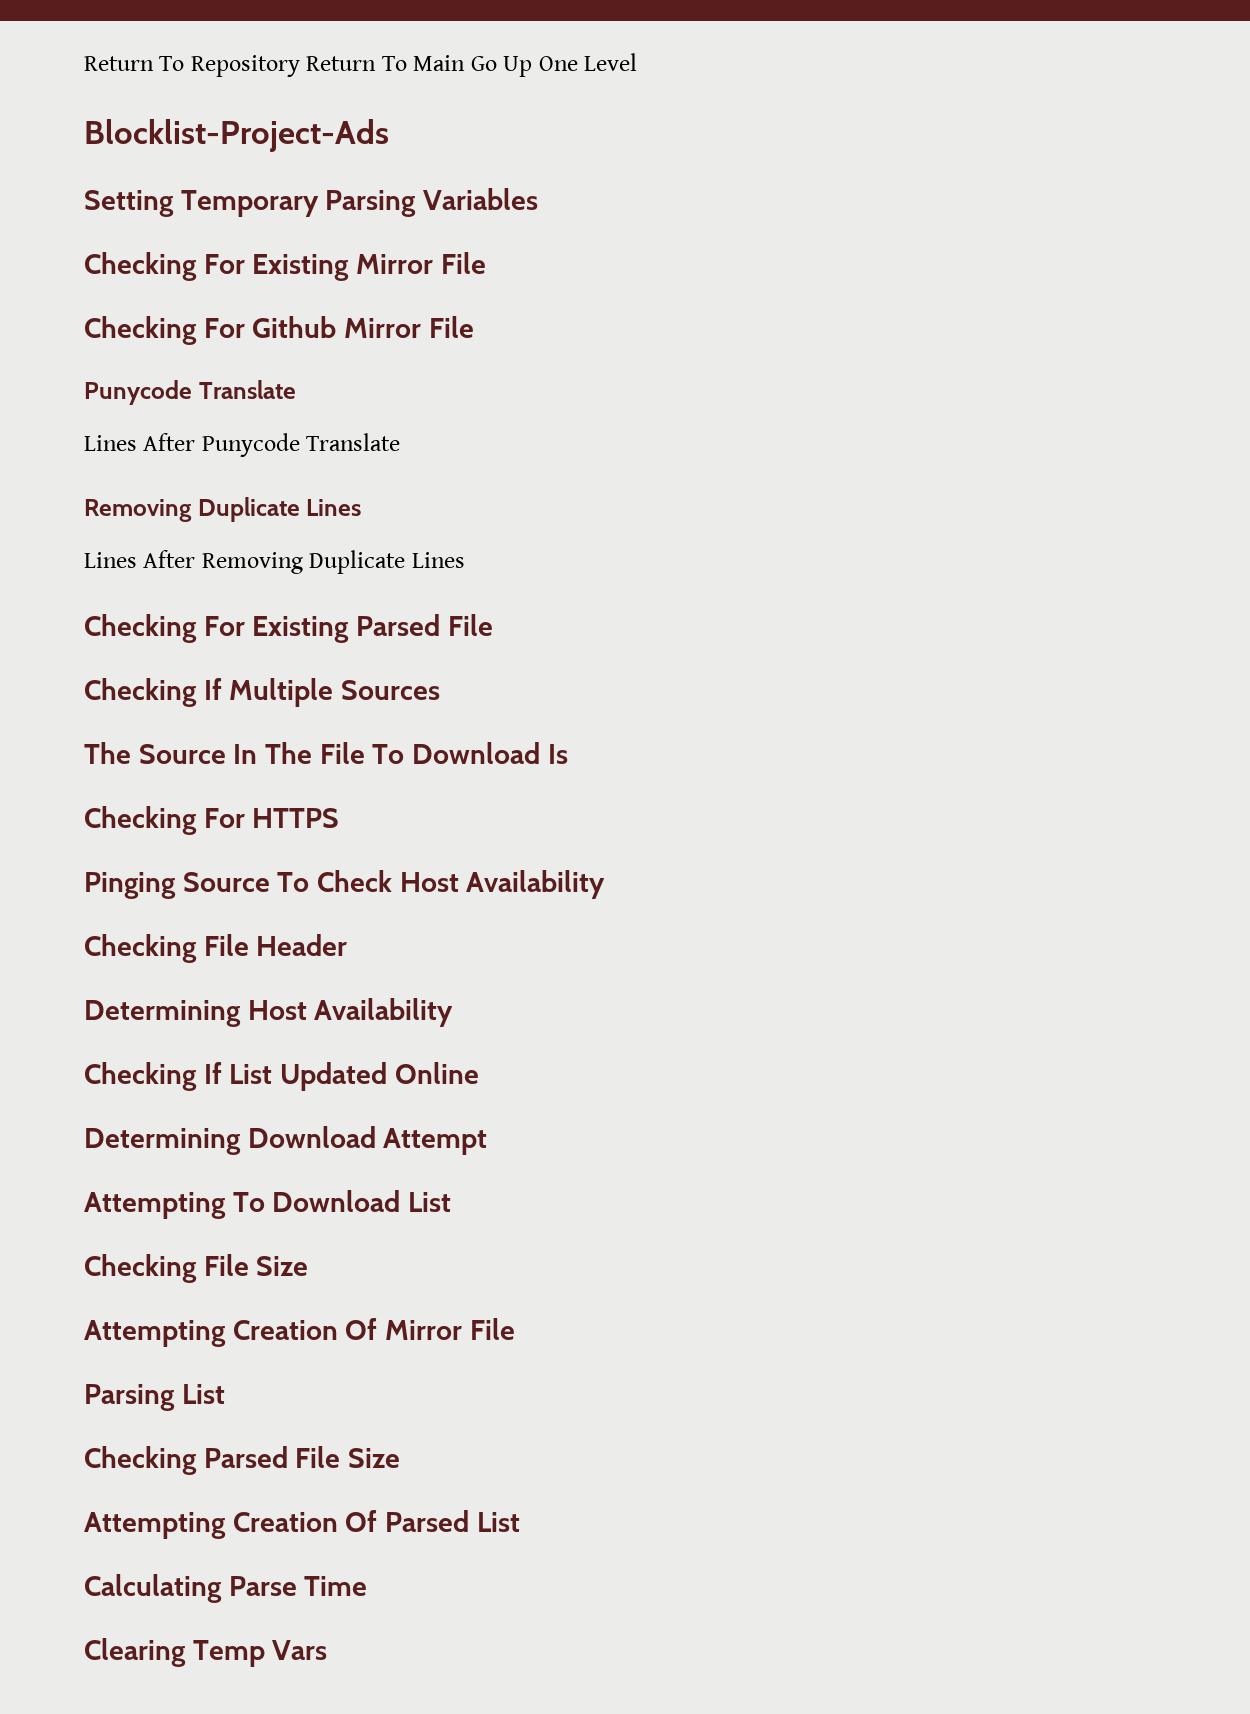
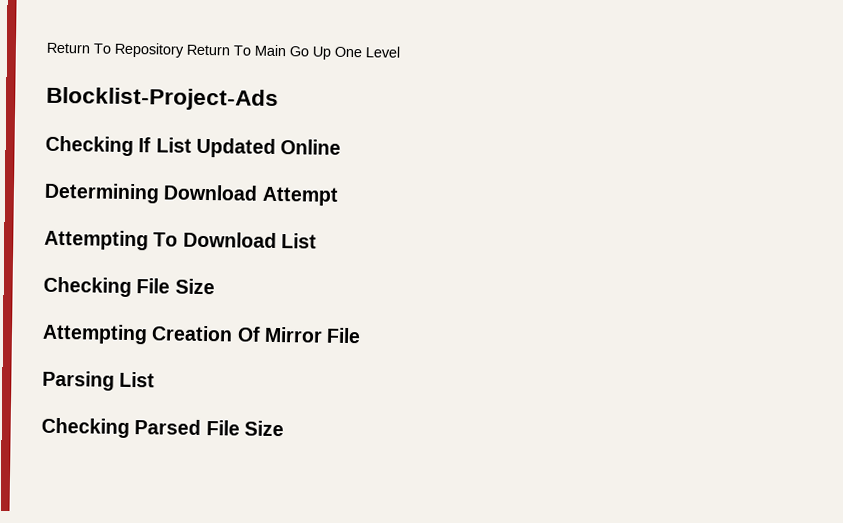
- Setting Temporary Parsing Variables
- Checking For Existing Mirror File
- Checking For Github Mirror File
- Punycode Translate
- Lines After Punycode Translate
- Removing Duplicate Lines
- Lines After Removing Duplicate Lines
- Checking For Existing Parsed File
- Checking If Multiple Sources
- The Source In The File To Download Is
- Checking For HTTPS
- Pinging Source To Check Host Availability
- Checking File Header
- Determining Host Availability
- Attempting Creation Of Parsed List
- Calculating Parse Time
- Clearing Temp Vars

